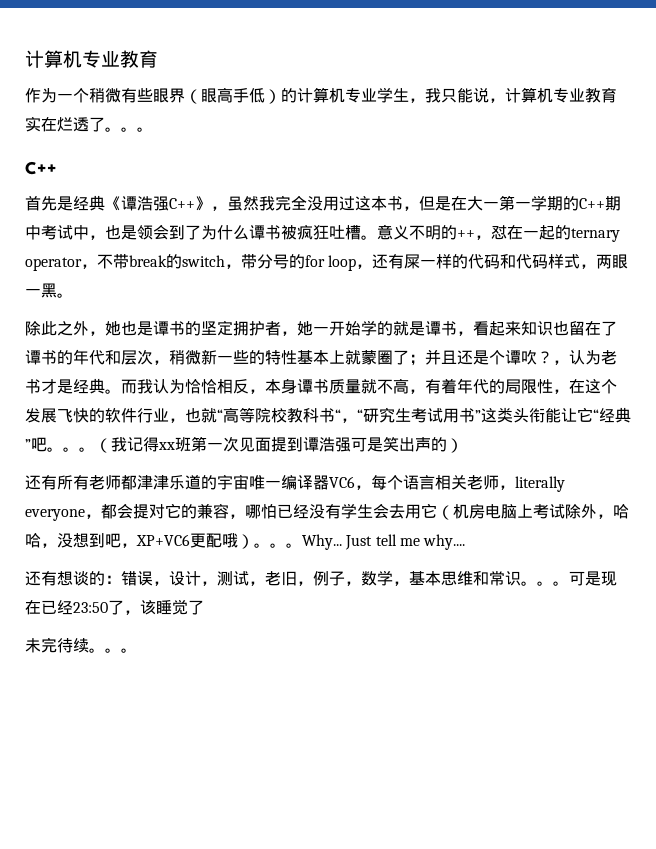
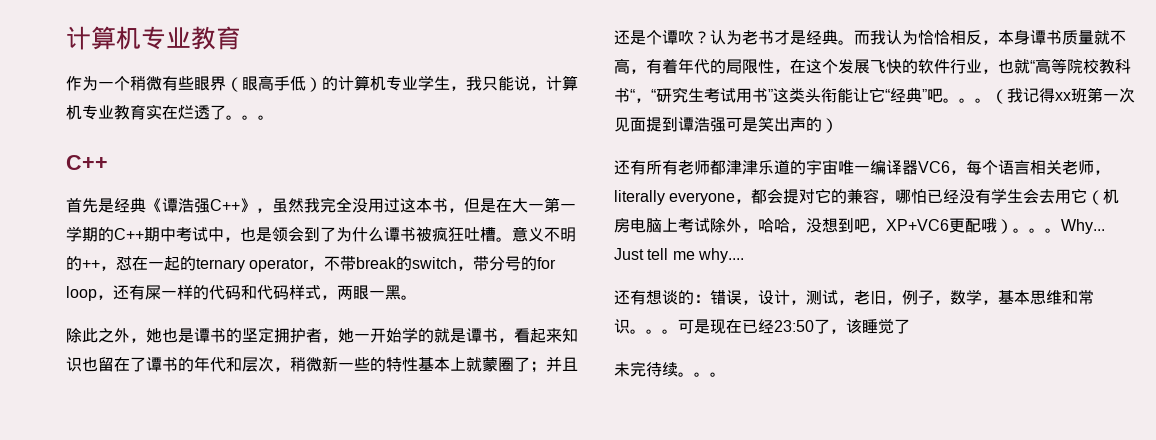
- ，认为老书才是经典。
+ 认为老书才是经典。

